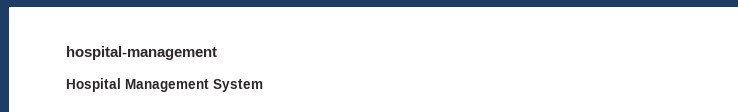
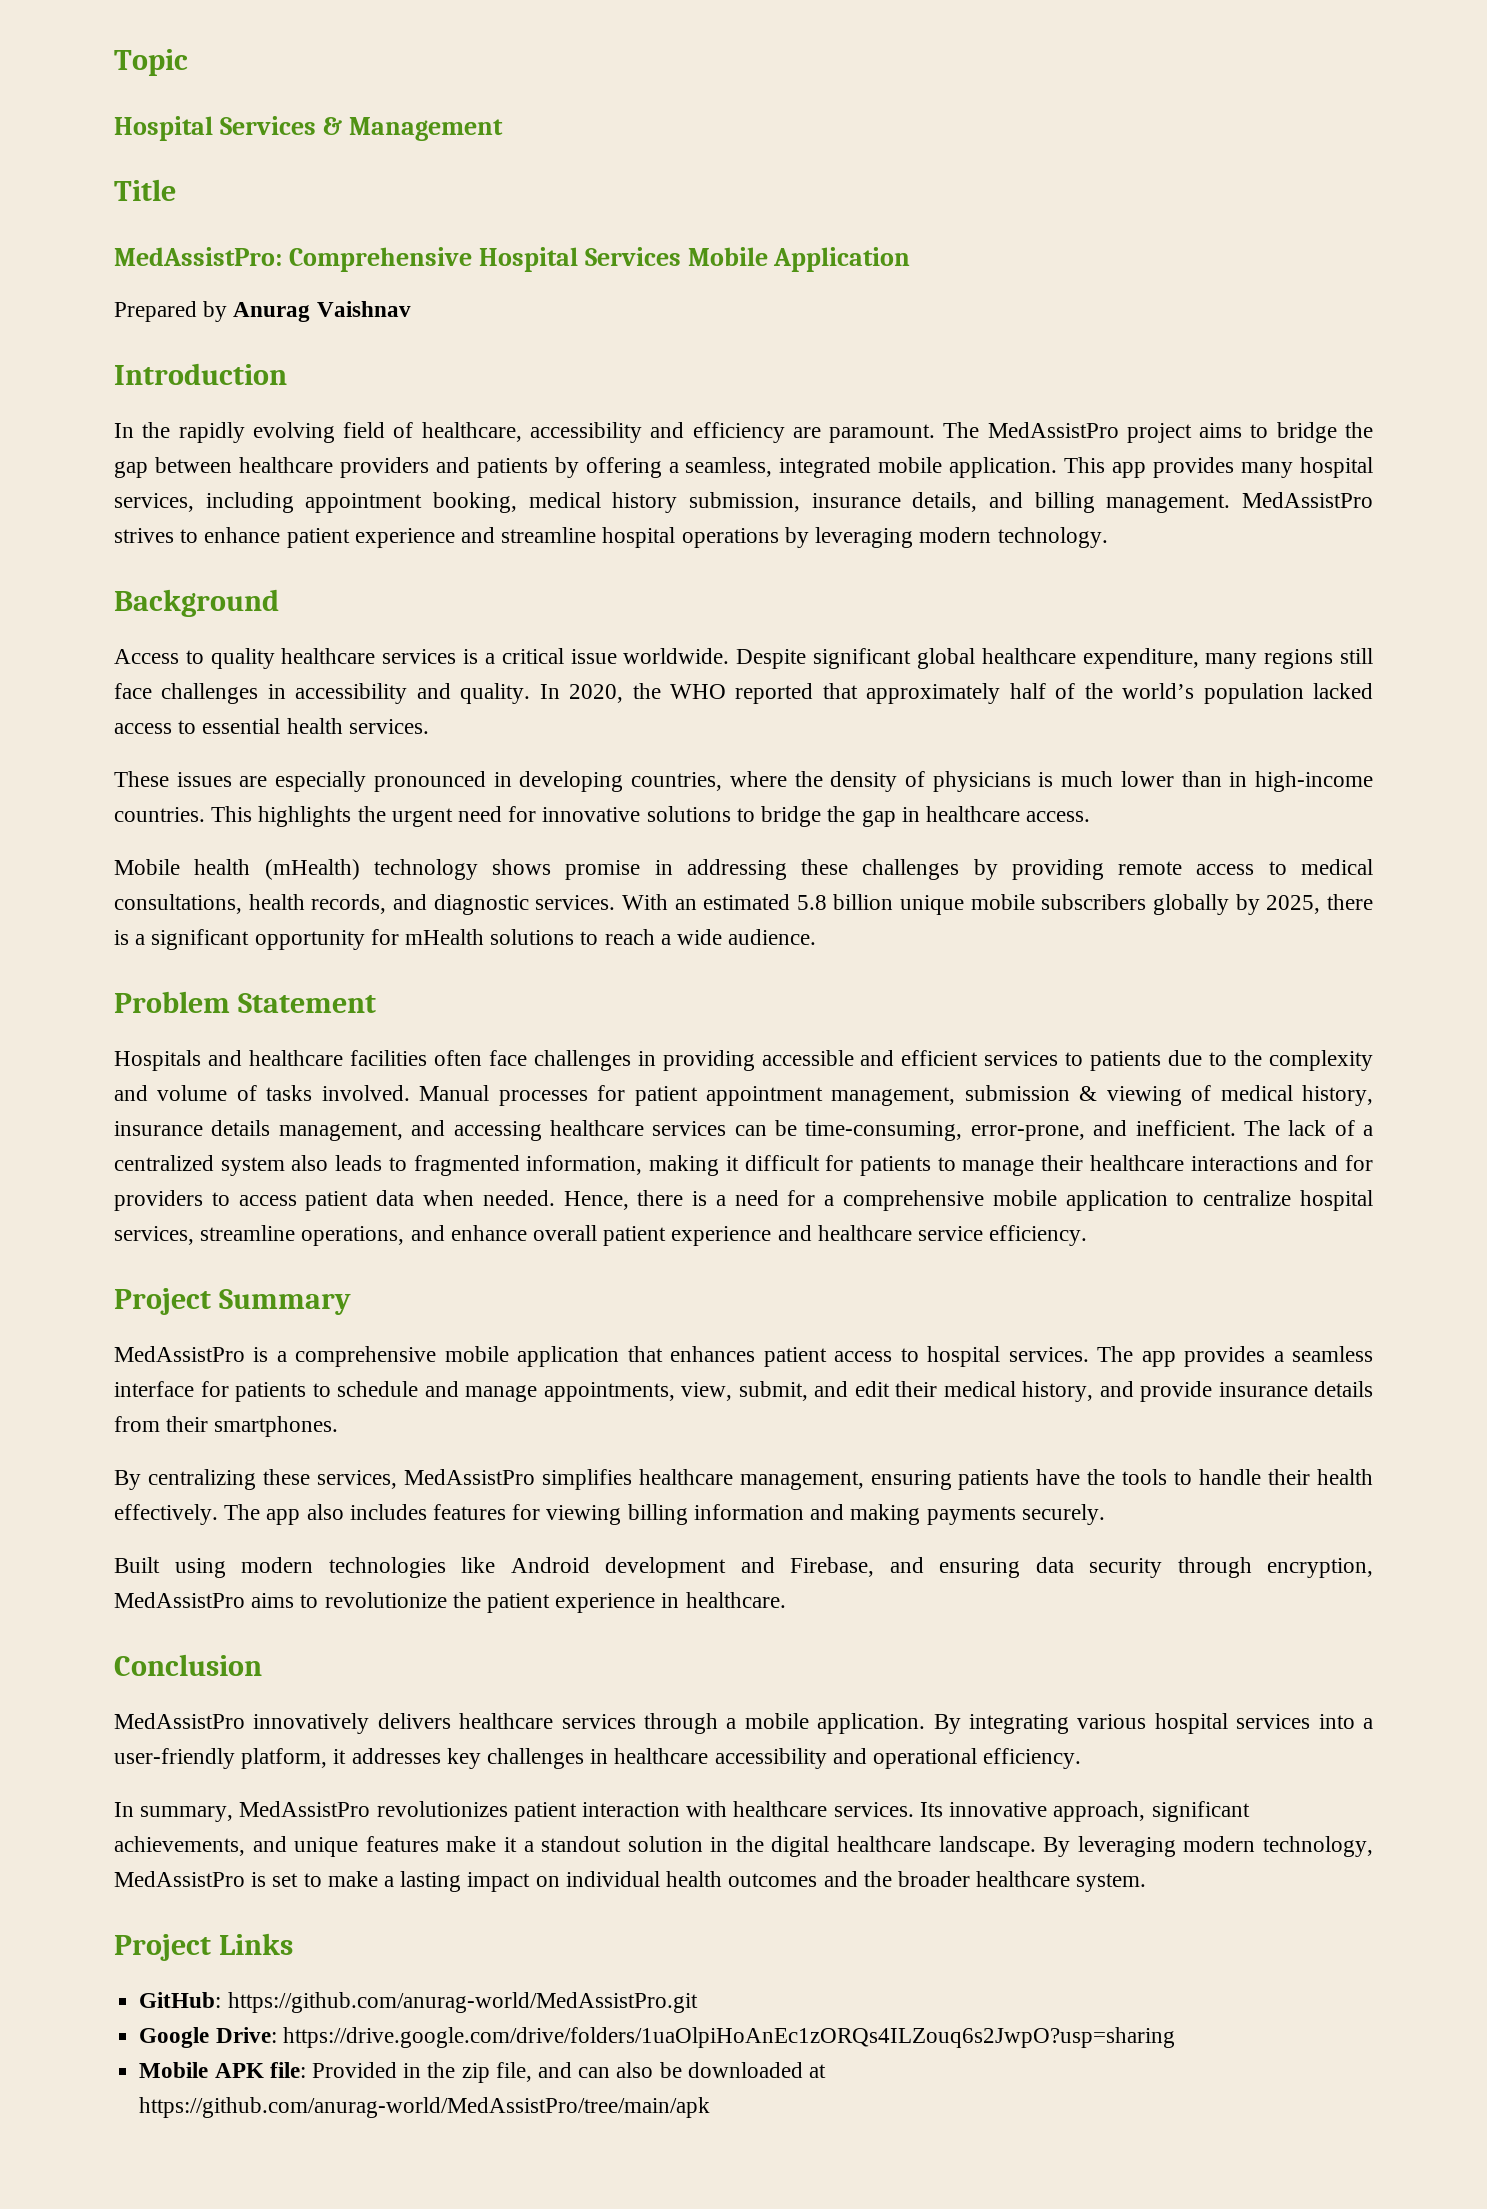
- hospital-management
- Hospital Management System
+ Topic
+ Hospital Services & Management
+ Title
+ MedAssistPro: Comprehensive Hospital Services Mobile Application
+ Prepared by Anurag Vaishnav
+ Introduction
+ In the rapidly evolving field of healthcare, accessibility and efficiency are paramount. The MedAssistPro project aims to bridge the gap between healthcare providers and patients by offering a seamless, integrated mobile application. This app provides many hospital services, including appointment booking, medical history submission, insurance details, and billing management. MedAssistPro strives to enhance patient experience and streamline hospital operations by leveraging modern technology.
+ Background
+ Access to quality healthcare services is a critical issue worldwide. Despite significant global healthcare expenditure, many regions still face challenges in accessibility and quality. In 2020, the WHO reported that approximately half of the world’s population lacked access to essential health services.
+ These issues are especially pronounced in developing countries, where the density of physicians is much lower than in high-income countries. This highlights the urgent need for innovative solutions to bridge the gap in healthcare access.
+ Mobile health (mHealth) technology shows promise in addressing these challenges by providing remote access to medical consultations, health records, and diagnostic services. With an estimated 5.8 billion unique mobile subscribers globally by 2025, there is a significant opportunity for mHealth solutions to reach a wide audience.
+ Problem Statement
+ Hospitals and healthcare facilities often face challenges in providing accessible and efficient services to patients due to the complexity and volume of tasks involved. Manual processes for patient appointment management, submission & viewing of medical history, insurance details management, and accessing healthcare services can be time-consuming, error-prone, and inefficient. The lack of a centralized system also leads to fragmented information, making it difficult for patients to manage their healthcare interactions and for providers to access patient data when needed. Hence, there is a need for a comprehensive mobile application to centralize hospital services, streamline operations, and enhance overall patient experience and healthcare service efficiency.
+ Project Summary
+ MedAssistPro is a comprehensive mobile application that enhances patient access to hospital services. The app provides a seamless interface for patients to schedule and manage appointments, view, submit, and edit their medical history, and provide insurance details from their smartphones.
+ By centralizing these services, MedAssistPro simplifies healthcare management, ensuring patients have the tools to handle their health effectively. The app also includes features for viewing billing information and making payments securely.
+ Built using modern technologies like Android development and Firebase, and ensuring data security through encryption, MedAssistPro aims to revolutionize the patient experience in healthcare.
+ Conclusion
+ MedAssistPro innovatively delivers healthcare services through a mobile application. By integrating various hospital services into a user-friendly platform, it addresses key challenges in healthcare accessibility and operational efficiency.
+ In summary, MedAssistPro revolutionizes patient interaction with healthcare services. Its innovative approach, significant achievements, and unique features make it a standout solution in the digital healthcare landscape. By leveraging modern technology, MedAssistPro is set to make a lasting impact on individual health outcomes and the broader healthcare system.
+ Project Links
+ GitHub: https://github.com/anurag-world/MedAssistPro.git
+ Google Drive: https://drive.google.com/drive/folders/1uaOlpiHoAnEc1zORQs4ILZouq6s2JwpO?usp=sharing
+ Mobile APK file: Provided in the zip file, and can also be downloaded at https://github.com/anurag-world/MedAssistPro/tree/main/apk

